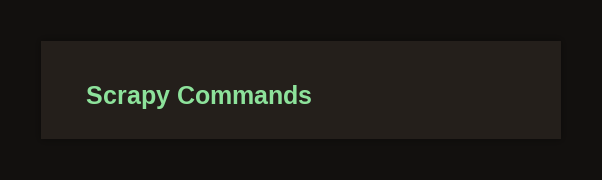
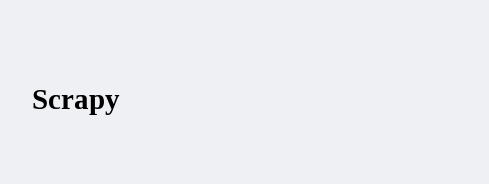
- Scrapy Commands
+ Scrapy

